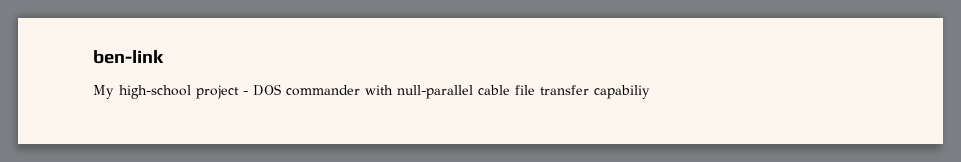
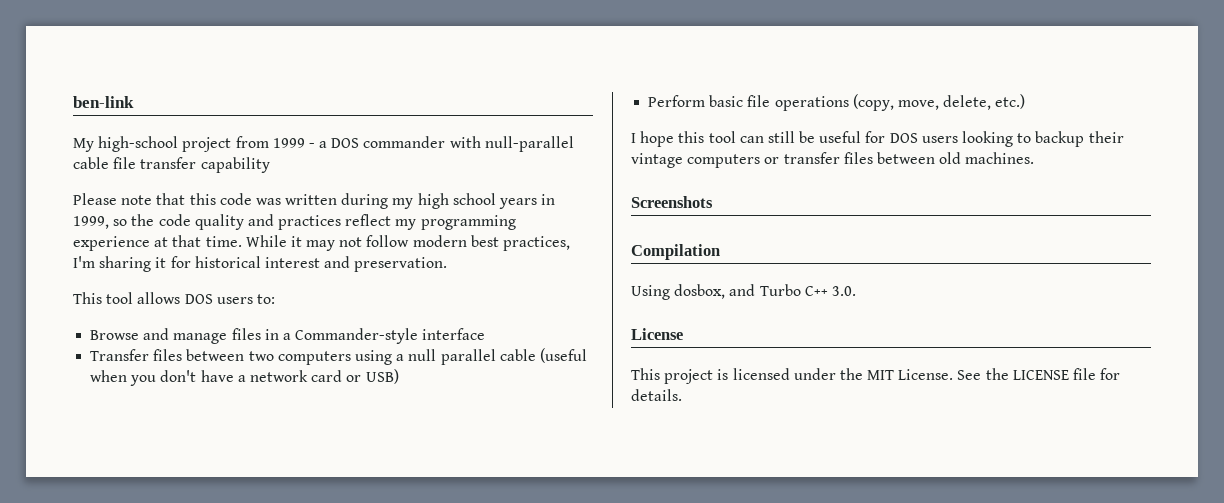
- My high-school project - DOS commander with null-parallel cable file transfer capabiliy
+ My high-school project from 1999 - a DOS commander with null-parallel cable file transfer capability
+ Please note that this code was written during my high school years in 1999, so the code quality and practices reflect my programming experience at that time. While it may not follow modern best practices, I'm sharing it for historical interest and preservation.
+ This tool allows DOS users to:
+ Browse and manage files in a Commander-style interface
+ Transfer files between two computers using a null parallel cable (useful when you don't have a network card or USB)
+ Perform basic file operations (copy, move, delete, etc.)
+ I hope this tool can still be useful for DOS users looking to backup their vintage computers or transfer files between old machines.
+ Screenshots
+ Compilation
+ Using dosbox, and Turbo C++ 3.0.
+ License
+ This project is licensed under the MIT License. See the LICENSE file for details.

